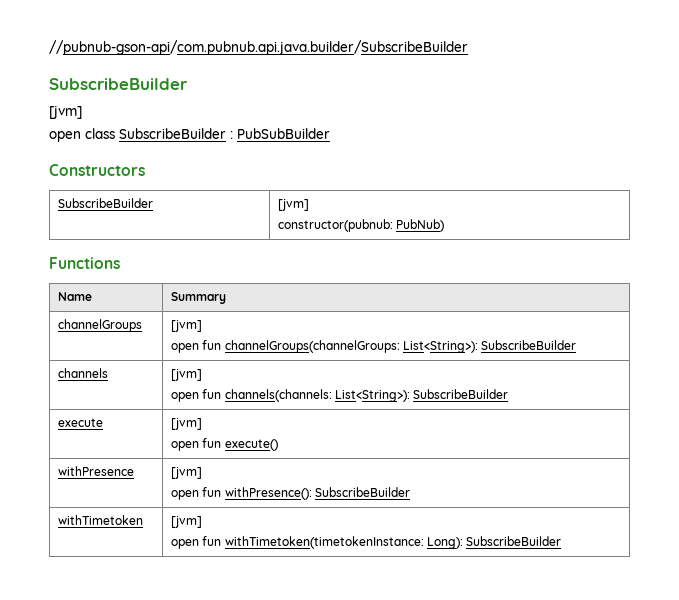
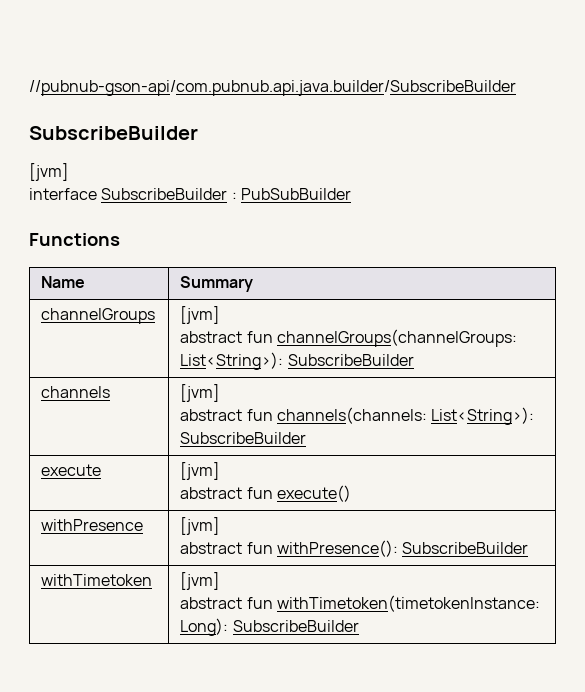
- open class SubscribeBuilder : PubSubBuilder
+ interface SubscribeBuilder : PubSubBuilder
- Constructors
- SubscribeBuilder | [jvm]
- constructor(pubnub: PubNub)
  channelGroups | [jvm]
- open fun channelGroups(channelGroups: List<String>): SubscribeBuilder
+ abstract fun channelGroups(channelGroups: List<String>): SubscribeBuilder
  channels | [jvm]
- open fun channels(channels: List<String>): SubscribeBuilder
+ abstract fun channels(channels: List<String>): SubscribeBuilder
  execute | [jvm]
- open fun execute()
+ abstract fun execute()
  withPresence | [jvm]
- open fun withPresence(): SubscribeBuilder
+ abstract fun withPresence(): SubscribeBuilder
  withTimetoken | [jvm]
- open fun withTimetoken(timetokenInstance: Long): SubscribeBuilder
+ abstract fun withTimetoken(timetokenInstance: Long): SubscribeBuilder

